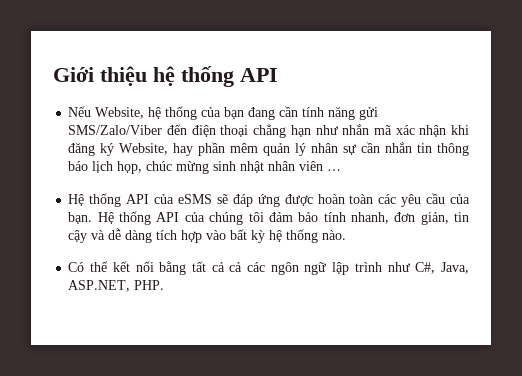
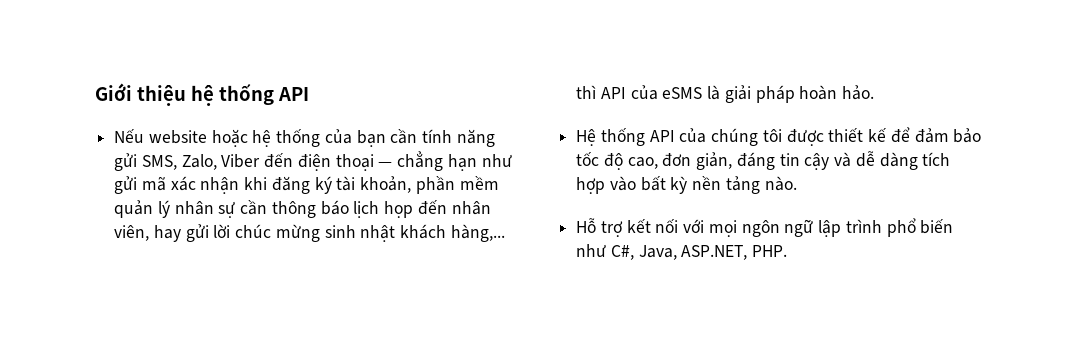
- Nếu Website, hệ thống của bạn đang cần tính năng gửi SMS/Zalo/Viber đến điện thoại chẳng hạn như nhắn mã xác nhận khi đăng ký Website, hay phần mêm quản lý nhân sự cần nhắn tin thông báo lịch họp, chúc mừng sinh nhật nhân viên …
- Hệ thống API của eSMS sẽ đáp ứng được hoàn toàn các yêu cầu của bạn. Hệ thống API của chúng tôi đảm bảo tính nhanh, đơn giản, tin cậy và dễ dàng tích hợp vào bất kỳ hệ thống nào.
+ Nếu website hoặc hệ thống của bạn cần tính năng gửi SMS, Zalo, Viber đến điện thoại — chẳng hạn như gửi mã xác nhận khi đăng ký tài khoản, phần mềm quản lý nhân sự cần thông báo lịch họp đến nhân viên, hay gửi lời chúc mừng sinh nhật khách hàng,... thì API của eSMS là giải pháp hoàn hảo.
+ Hệ thống API của chúng tôi được thiết kế để đảm bảo tốc độ cao, đơn giản, đáng tin cậy và dễ dàng tích hợp vào bất kỳ nền tảng nào.
- Có thể kết nối bằng tất cả cả các ngôn ngữ lập trình như C#, Java, ASP.NET, PHP.
+ Hỗ trợ kết nối với mọi ngôn ngữ lập trình phổ biến như C#, Java, ASP.NET, PHP.

